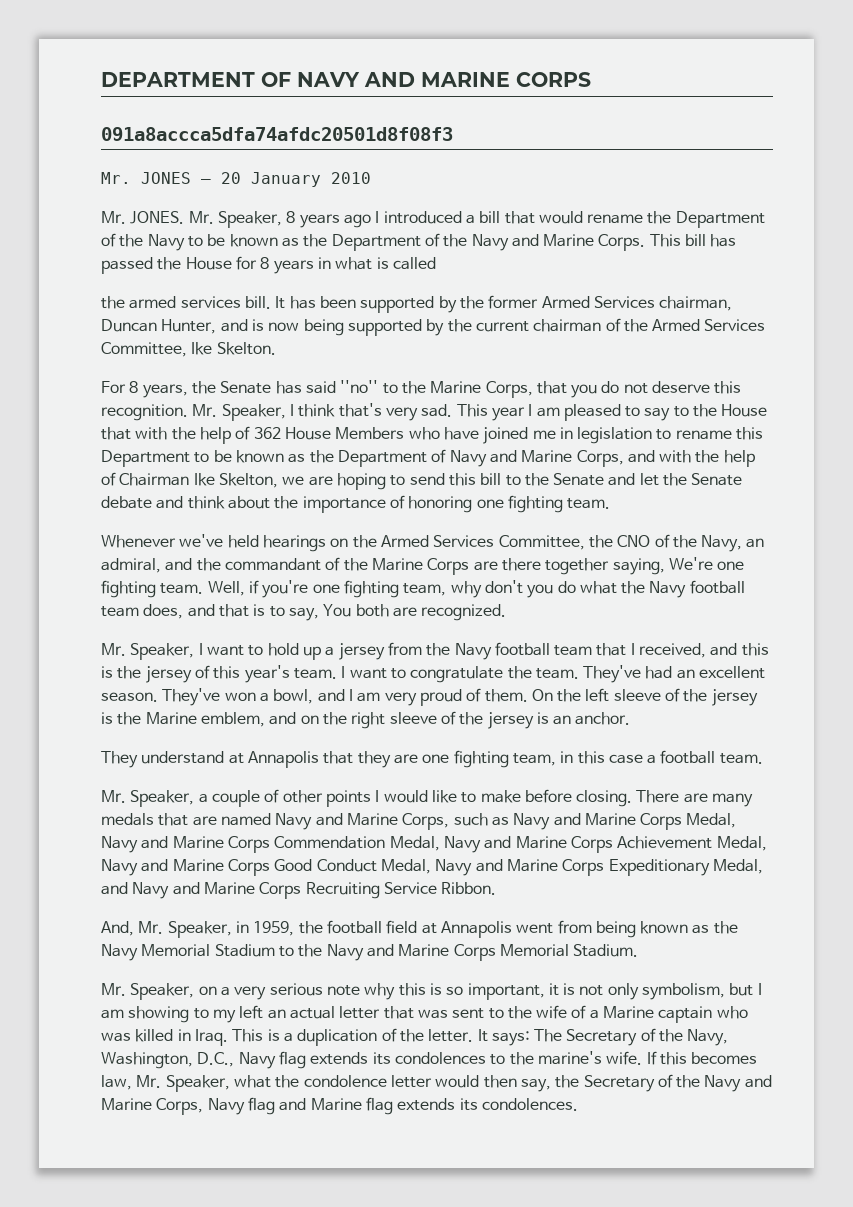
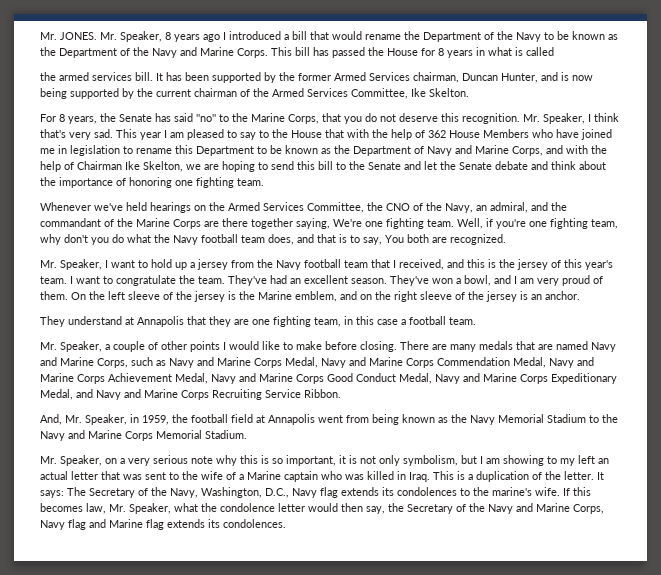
- DEPARTMENT OF NAVY AND MARINE CORPS
- 091a8accca5dfa74afdc20501d8f08f3
- Mr. JONES — 20 January 2010

